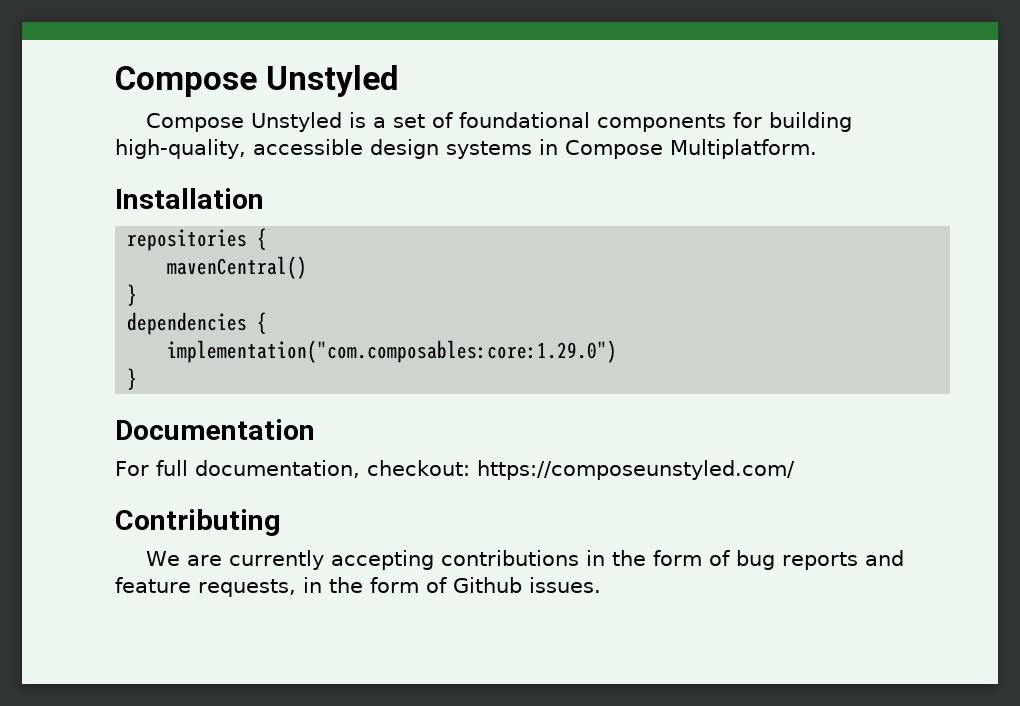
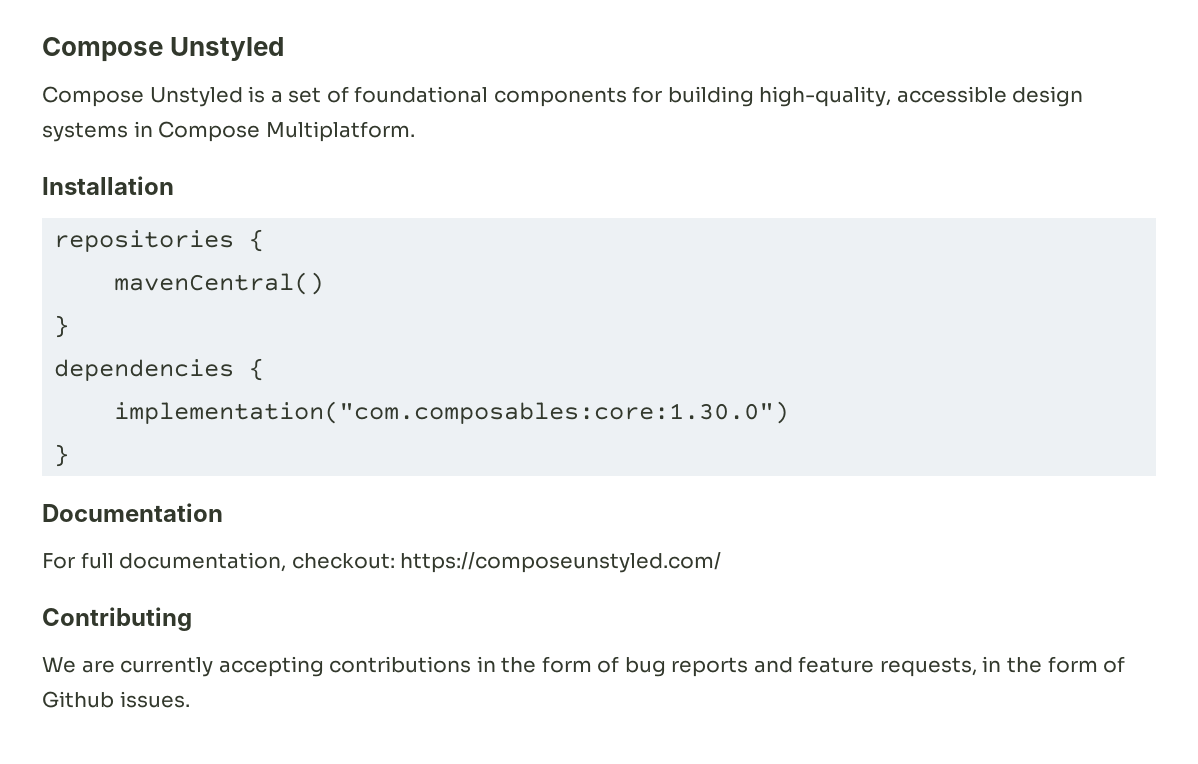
- implementation("com.composables:core:1.29.0")
+ implementation("com.composables:core:1.30.0")

